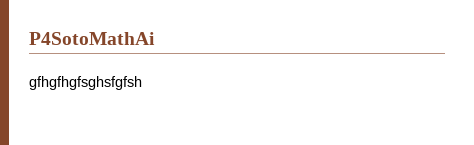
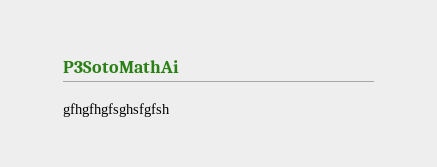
- P4SotoMathAi
+ P3SotoMathAi

